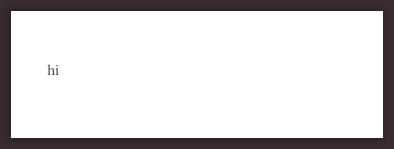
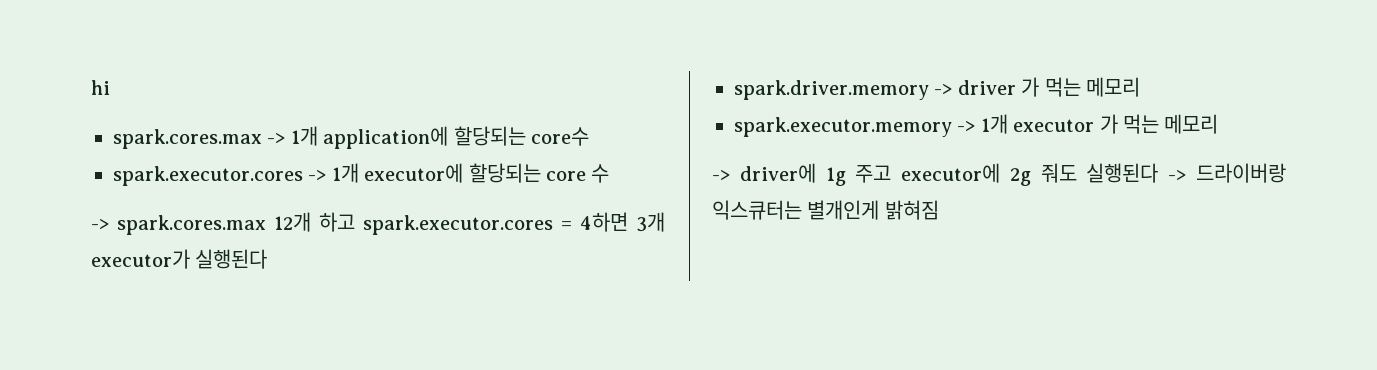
+ spark.cores.max -> 1개 application에 할당되는 core수
+ spark.executor.cores -> 1개 executor에 할당되는 core 수
+ -> spark.cores.max 12개 하고 spark.executor.cores = 4하면 3개 executor가 실행된다
+ spark.driver.memory -> driver 가 먹는 메모리
+ spark.executor.memory -> 1개 executor 가 먹는 메모리
+ -> driver에 1g 주고 executor에 2g 줘도 실행된다 -> 드라이버랑 익스큐터는 별개인게 밝혀짐

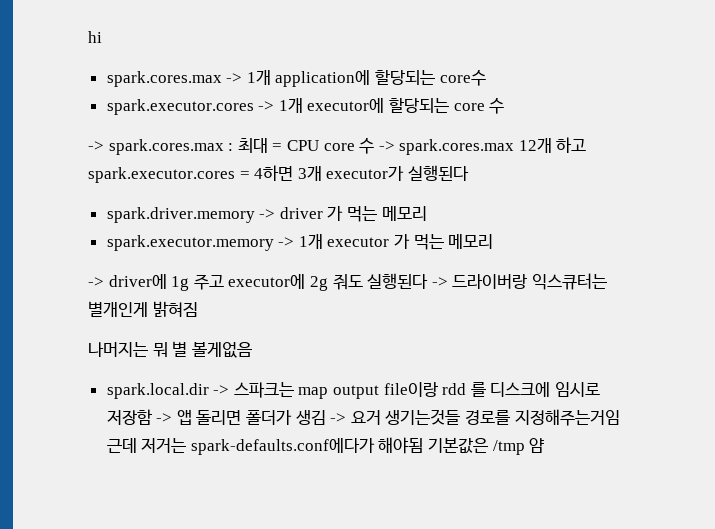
- -> spark.cores.max 12개 하고 spark.executor.cores = 4하면 3개 executor가 실행된다
+ -> spark.cores.max : 최대 = CPU core 수 -> spark.cores.max 12개 하고 spark.executor.cores = 4하면 3개 executor가 실행된다
+ 나머지는 뭐 별 볼게없음
+ spark.local.dir -> 스파크는 map output file이랑 rdd 를 디스크에 임시로 저장함 -> 앱 돌리면 폴더가 생김 -> 요거 생기는것들 경로를 지정해주는거임 근데 저거는 spark-defaults.conf에다가 해야됨 기본값은 /tmp 얌

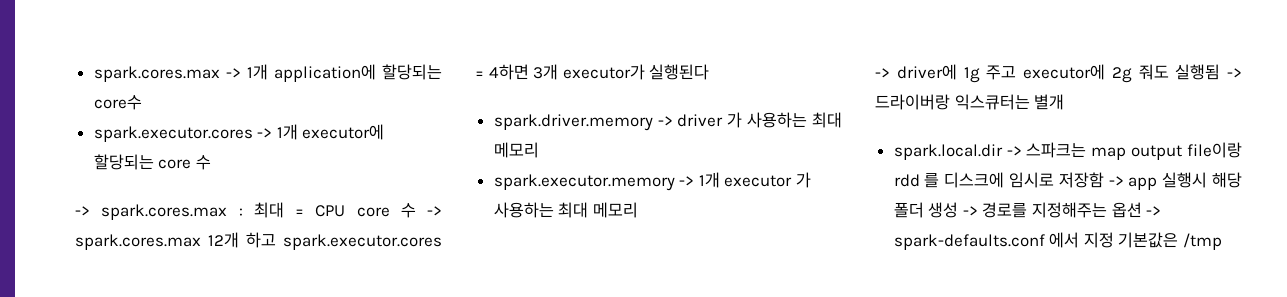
- hi
- spark.driver.memory -> driver 가 먹는 메모리
+ spark.driver.memory -> driver 가 사용하는 최대 메모리
- spark.executor.memory -> 1개 executor 가 먹는 메모리
+ spark.executor.memory -> 1개 executor 가 사용하는 최대 메모리
- -> driver에 1g 주고 executor에 2g 줘도 실행된다 -> 드라이버랑 익스큐터는 별개인게 밝혀짐
- 나머지는 뭐 별 볼게없음
+ -> driver에 1g 주고 executor에 2g 줘도 실행됨 -> 드라이버랑 익스큐터는 별개
- spark.local.dir -> 스파크는 map output file이랑 rdd 를 디스크에 임시로 저장함 -> 앱 돌리면 폴더가 생김 -> 요거 생기는것들 경로를 지정해주는거임 근데 저거는 spark-defaults.conf에다가 해야됨 기본값은 /tmp 얌
+ spark.local.dir -> 스파크는 map output file이랑 rdd 를 디스크에 임시로 저장함 -> app 실행시 해당 폴더 생성 -> 경로를 지정해주는 옵션 -> spark-defaults.conf 에서 지정 기본값은 /tmp

